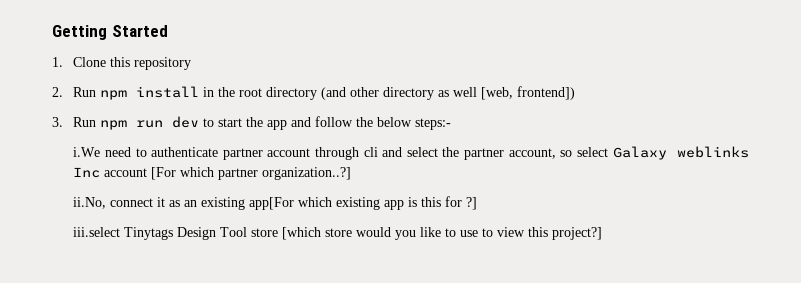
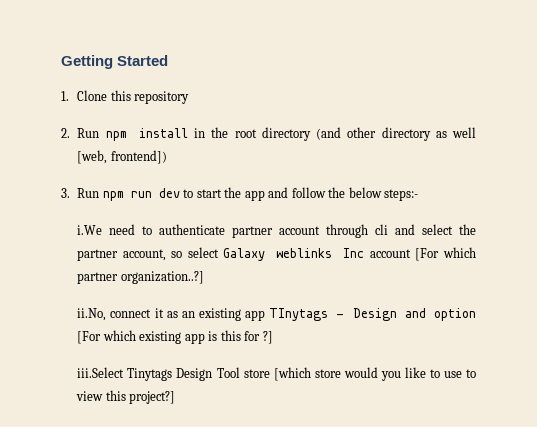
- ii.No, connect it as an existing app[For which existing app is this for ?]
+ ii.No, connect it as an existing app TInytags - Design and option [For which existing app is this for ?]
- iii.select Tinytags Design Tool store [which store would you like to use to view this project?]
+ iii.Select Tinytags Design Tool store [which store would you like to use to view this project?]

